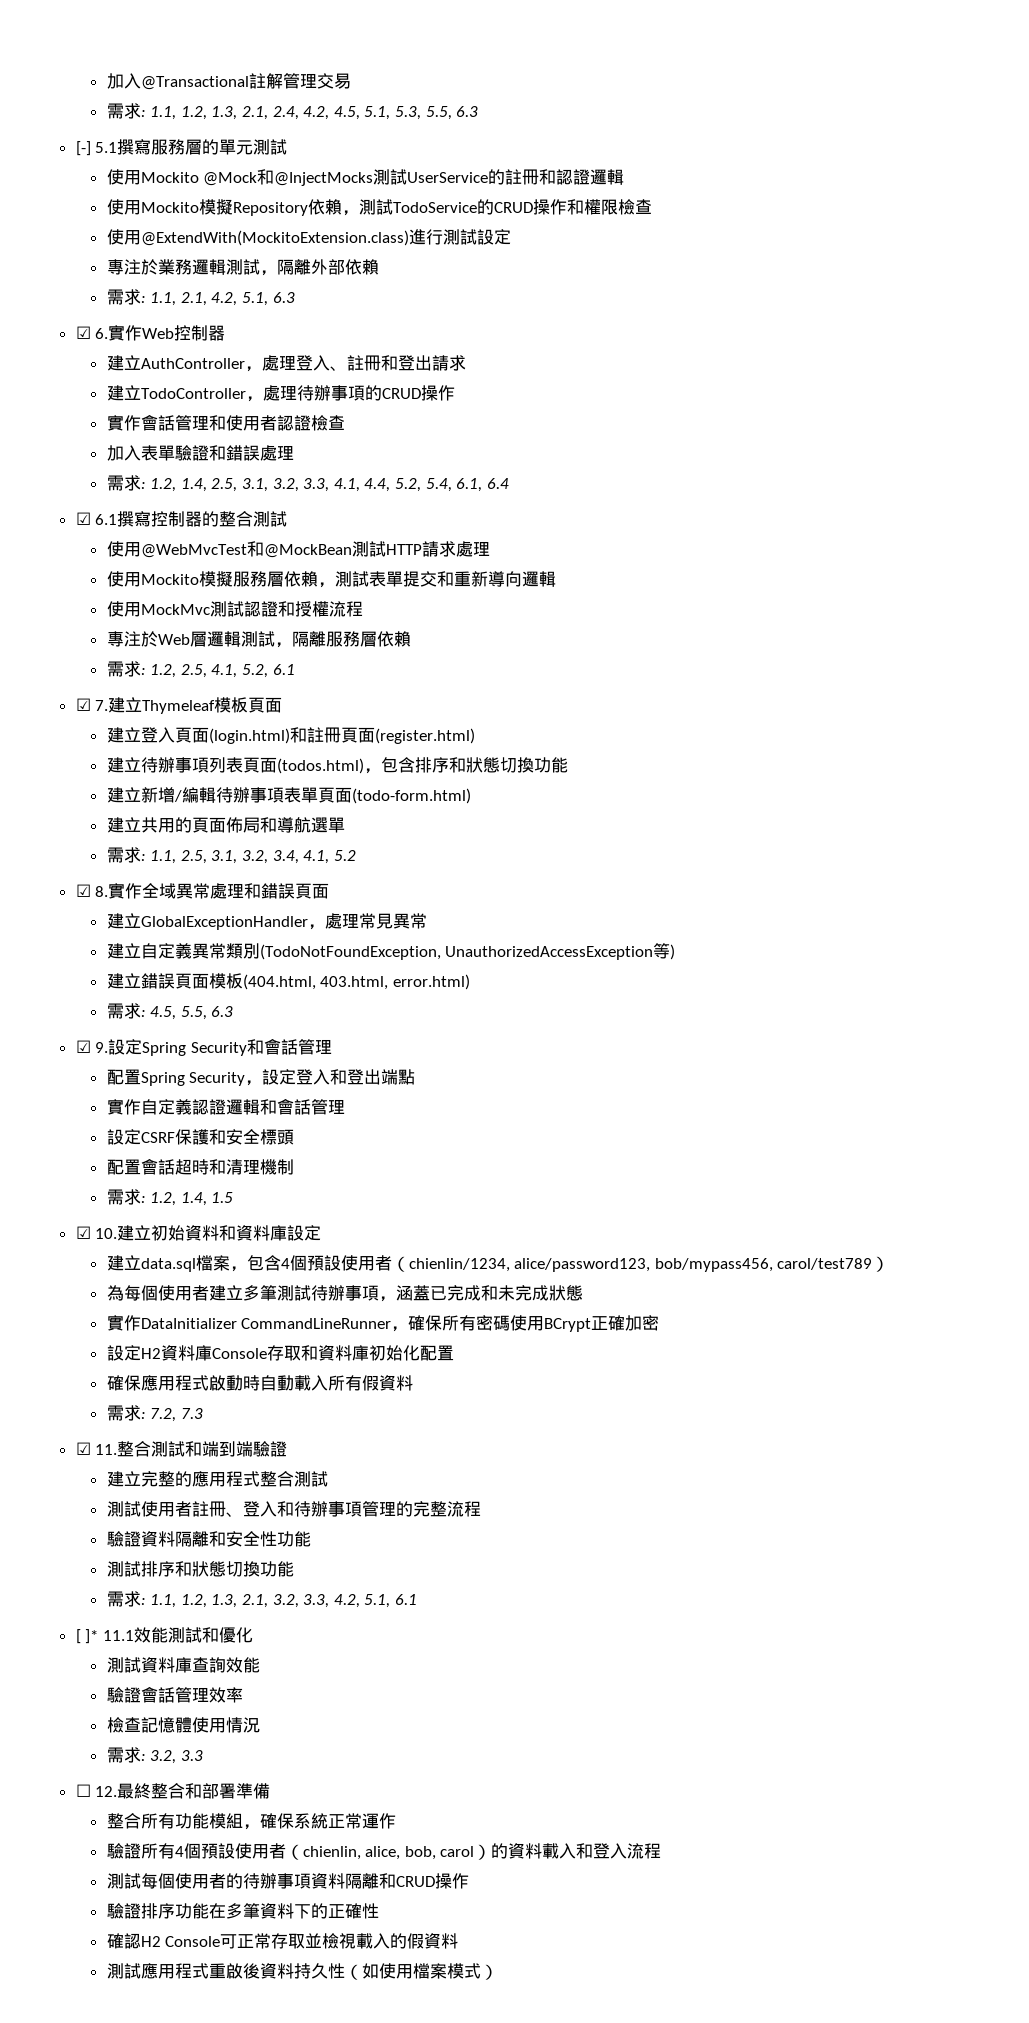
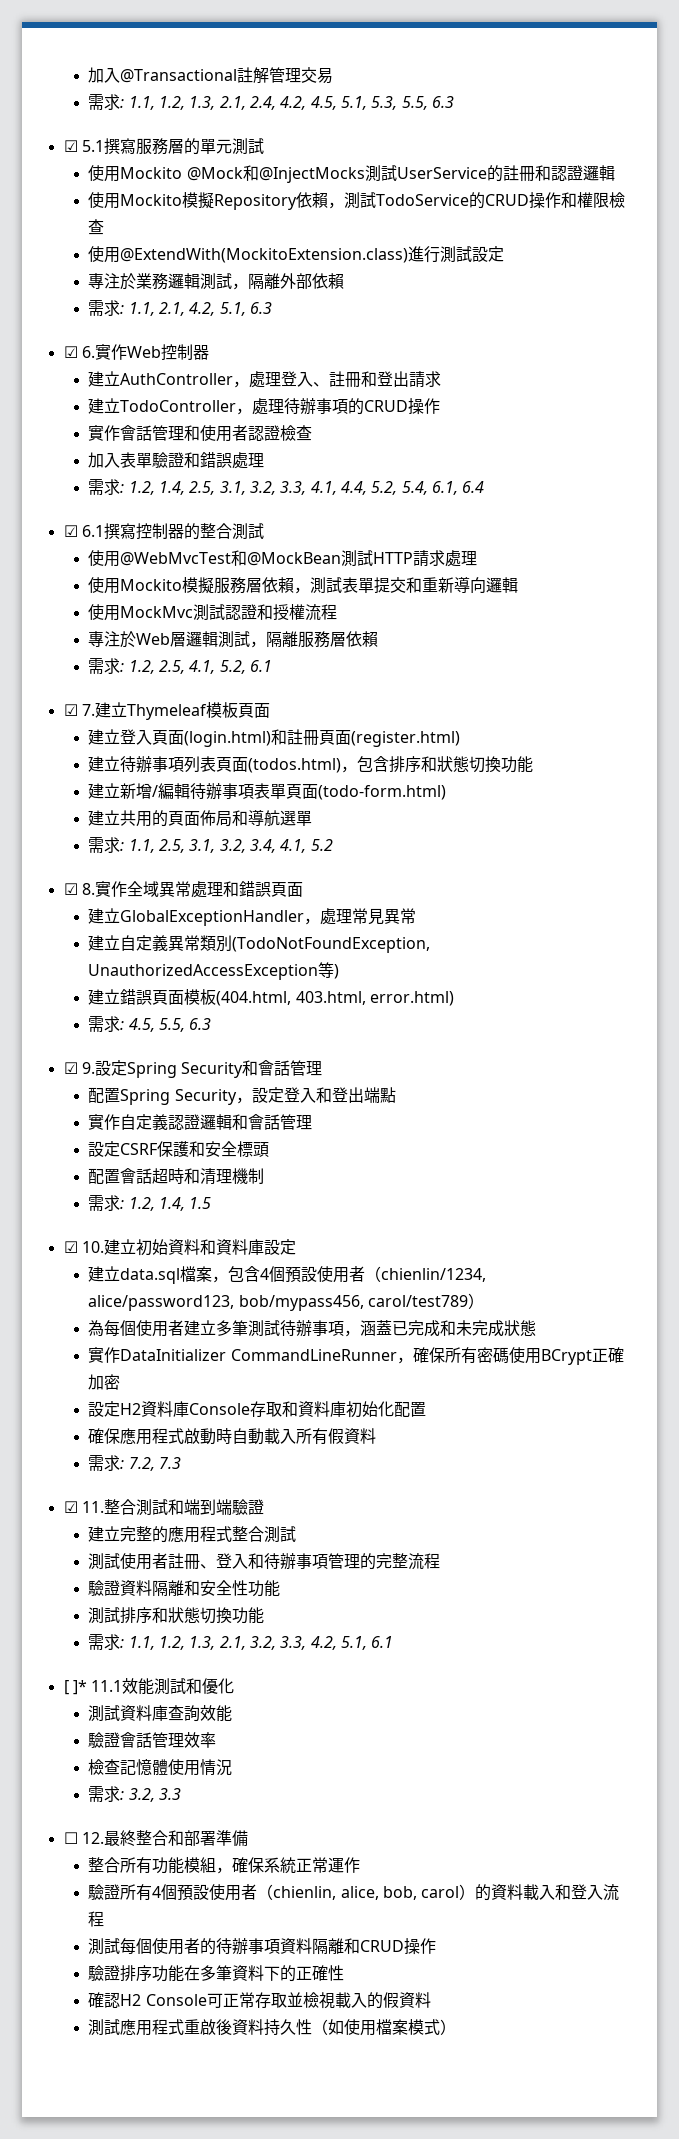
- [-] 5.1撰寫服務層的單元測試
+ ☑ 5.1撰寫服務層的單元測試

